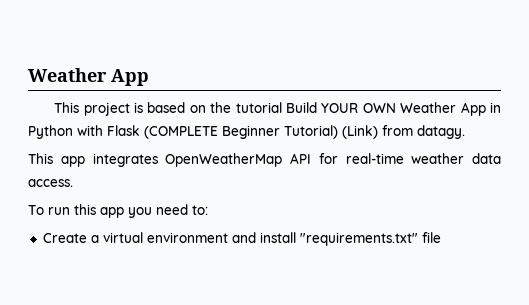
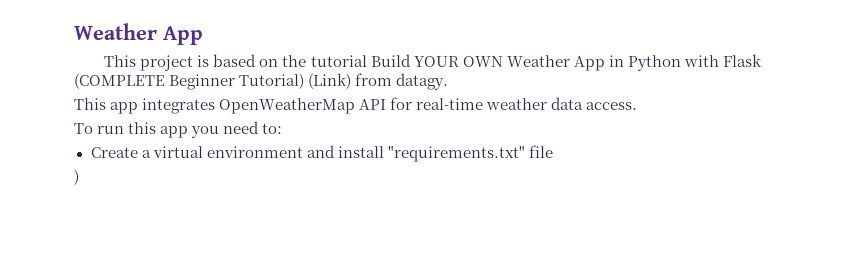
+ )

